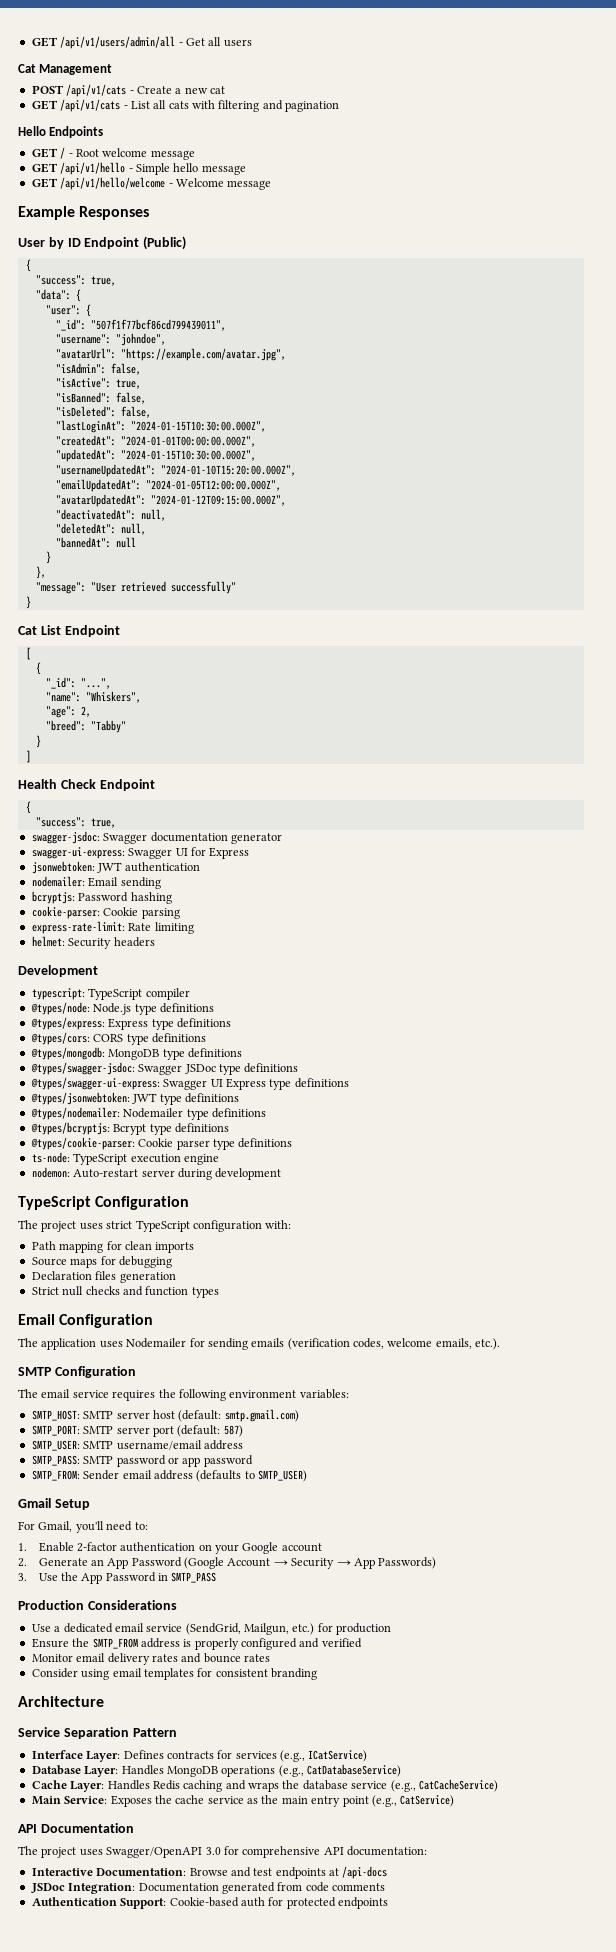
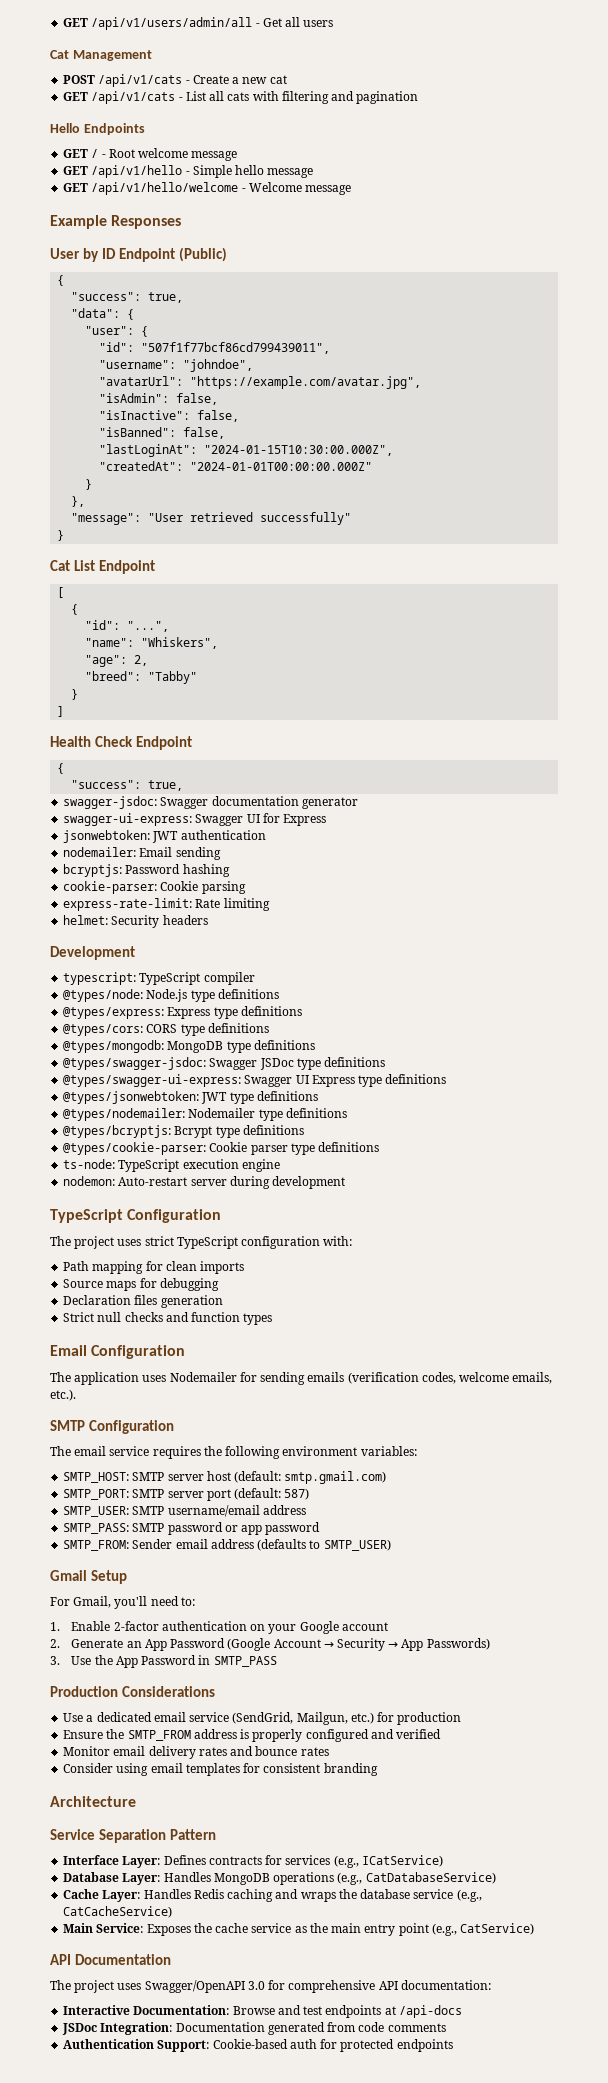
- "_id": "507f1f77bcf86cd799439011",
+ "id": "507f1f77bcf86cd799439011",
- "isActive": true,
+ "isInactive": false,
- "isDeleted": false,
- "createdAt": "2024-01-01T00:00:00.000Z",
- "updatedAt": "2024-01-15T10:30:00.000Z",
- "usernameUpdatedAt": "2024-01-10T15:20:00.000Z",
- "emailUpdatedAt": "2024-01-05T12:00:00.000Z",
- "avatarUpdatedAt": "2024-01-12T09:15:00.000Z",
- "deactivatedAt": null,
- "deletedAt": null,
- "bannedAt": null
+ "createdAt": "2024-01-01T00:00:00.000Z"
- "_id": "...",
+ "id": "...",

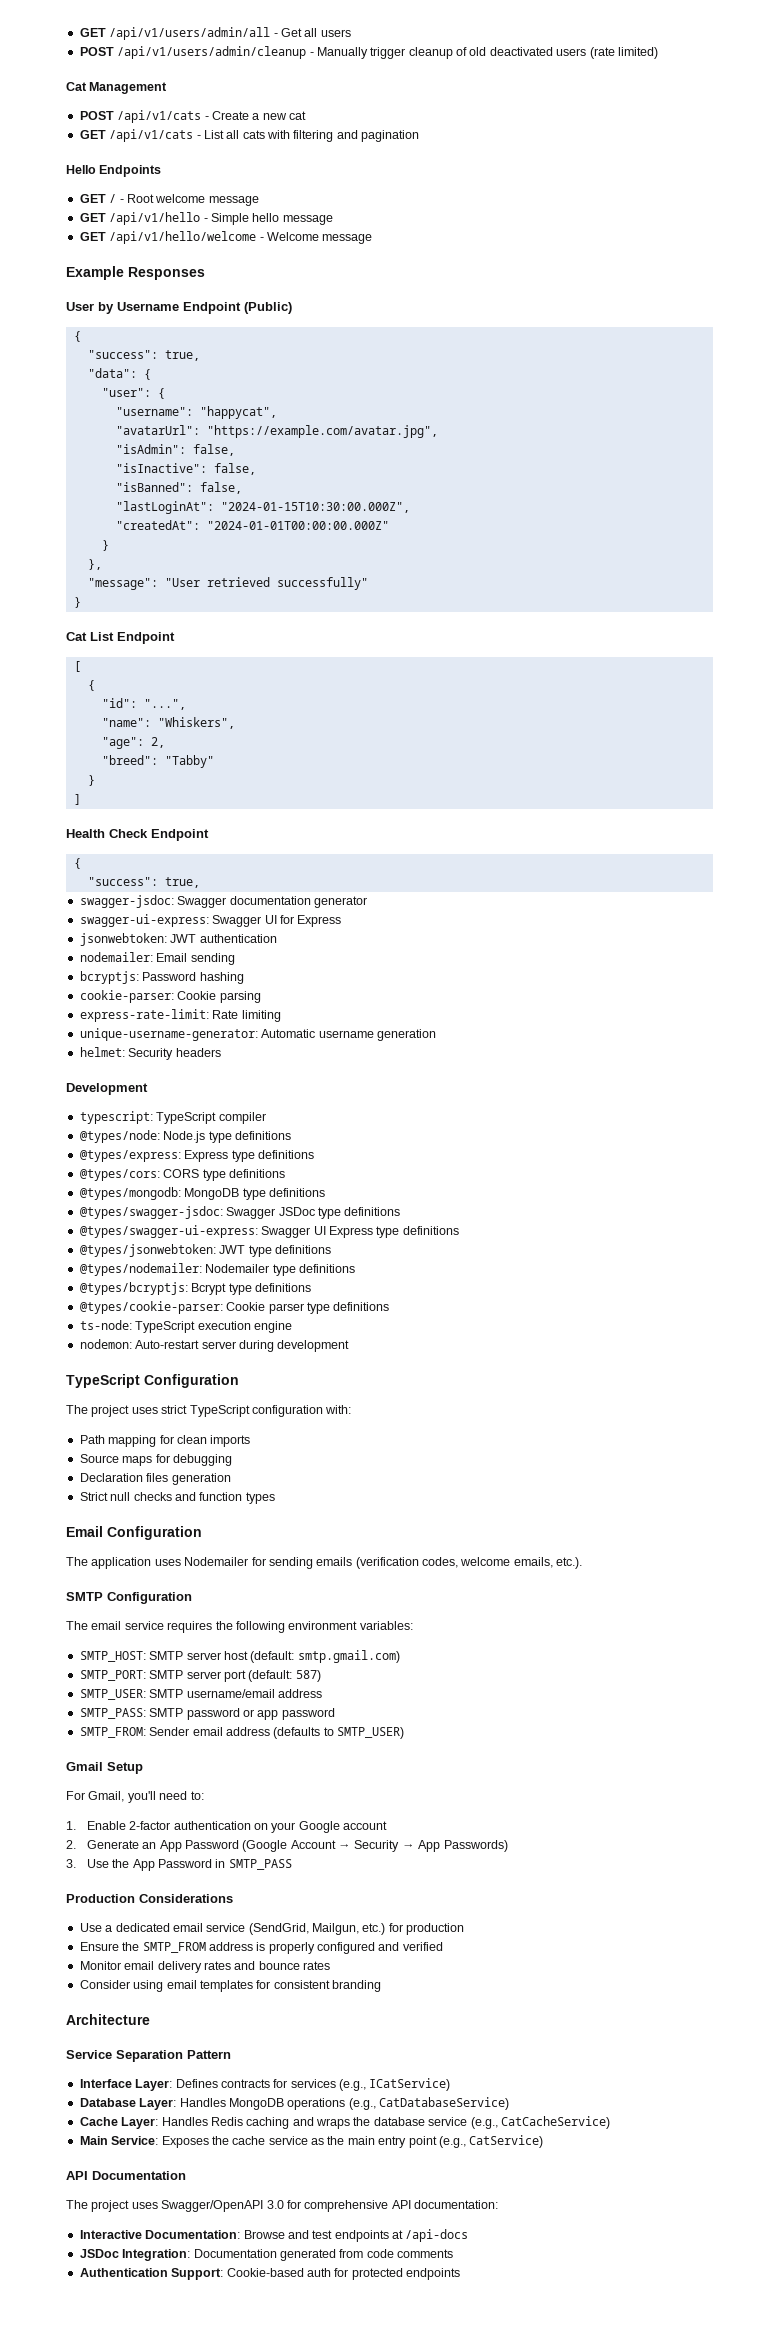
+ POST /api/v1/users/admin/cleanup - Manually trigger cleanup of old deactivated users (rate limited)
- User by ID Endpoint (Public)
+ User by Username Endpoint (Public)
- "id": "507f1f77bcf86cd799439011",
- "username": "johndoe",
+ "username": "happycat",
+ unique-username-generator: Automatic username generation

